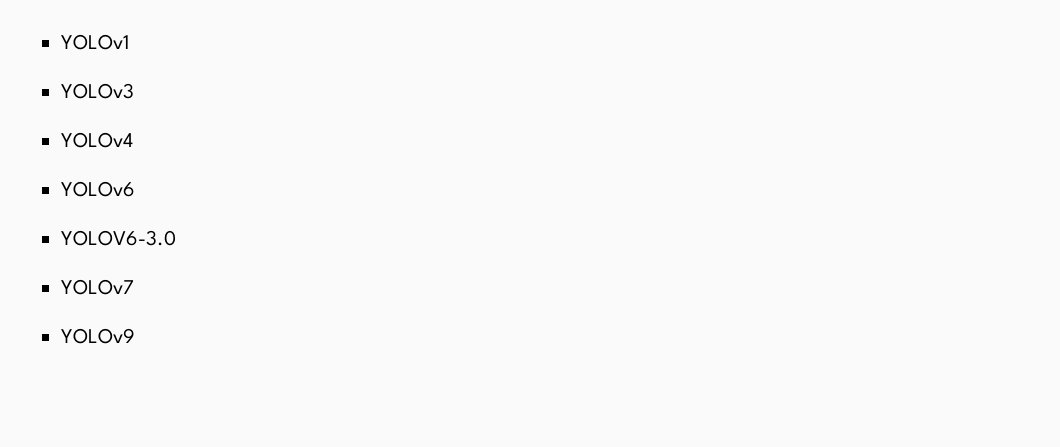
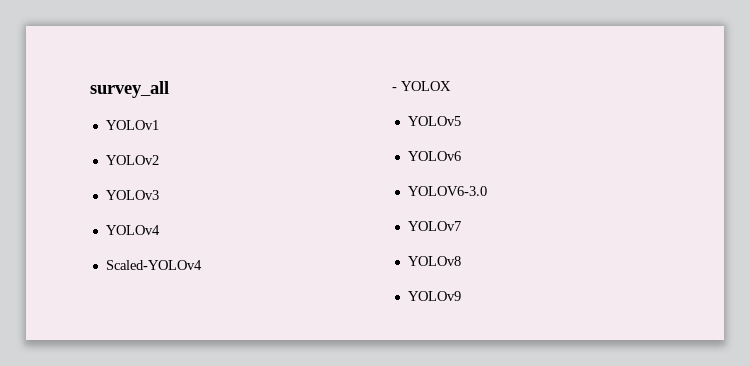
+ survey_all
+ YOLOv2
+ Scaled-YOLOv4
+ - YOLOX
+ YOLOv5
+ YOLOv8

